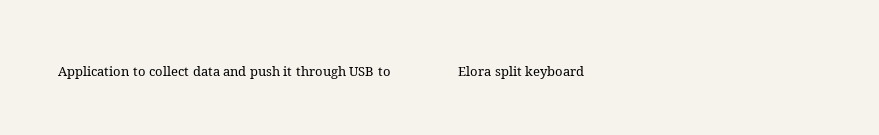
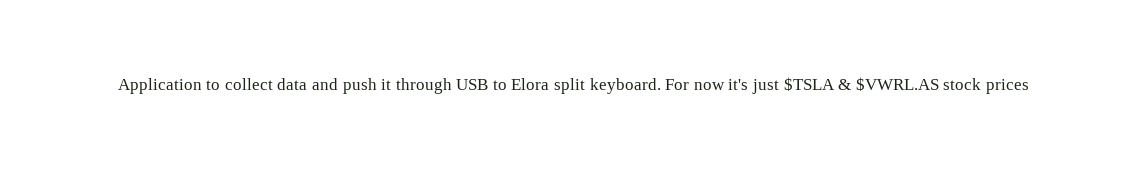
- Application to collect data and push it through USB to Elora split keyboard
+ Application to collect data and push it through USB to Elora split keyboard. For now it's just $TSLA & $VWRL.AS stock prices

